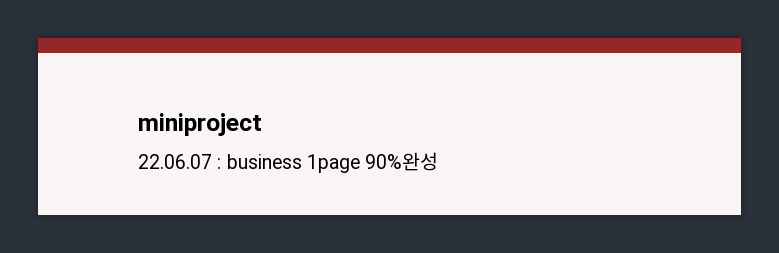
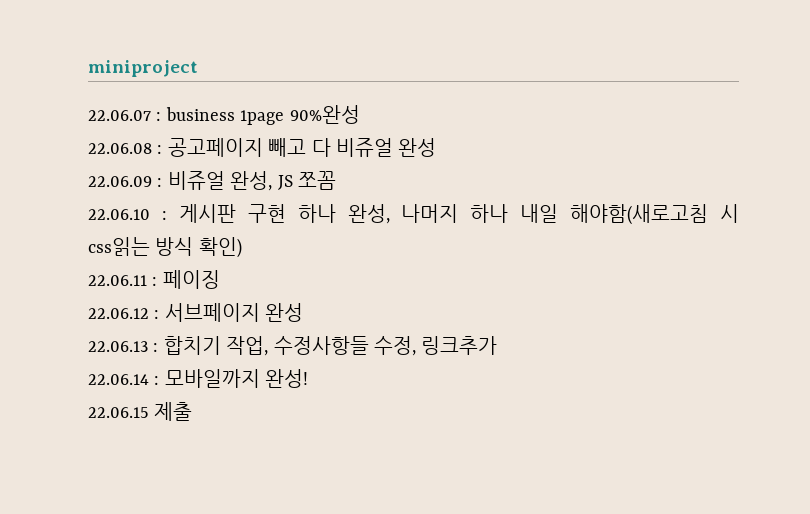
+ 22.06.08 : 공고페이지 빼고 다 비쥬얼 완성
+ 22.06.09 : 비쥬얼 완성, JS 쪼꼼
+ 22.06.10 : 게시판 구현 하나 완성, 나머지 하나 내일 해야함(새로고침 시 css읽는 방식 확인)
+ 22.06.11 : 페이징
+ 22.06.12 : 서브페이지 완성
+ 22.06.13 : 합치기 작업, 수정사항들 수정, 링크추가
+ 22.06.14 : 모바일까지 완성!
+ 22.06.15 제출

